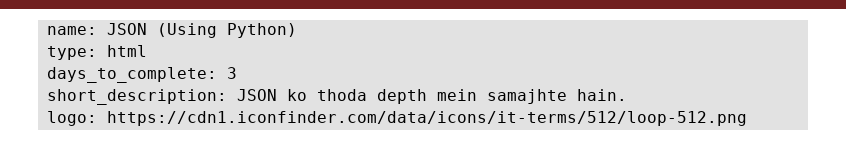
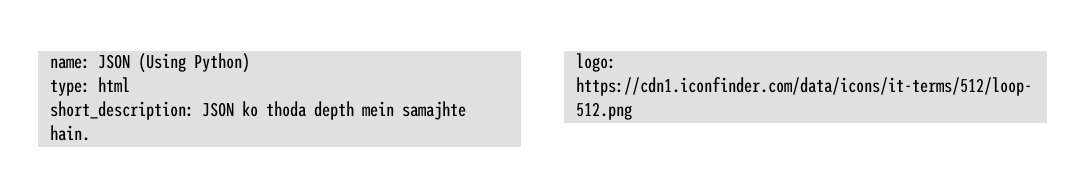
- days_to_complete: 3

